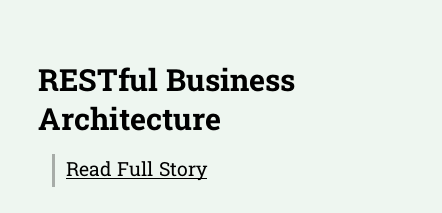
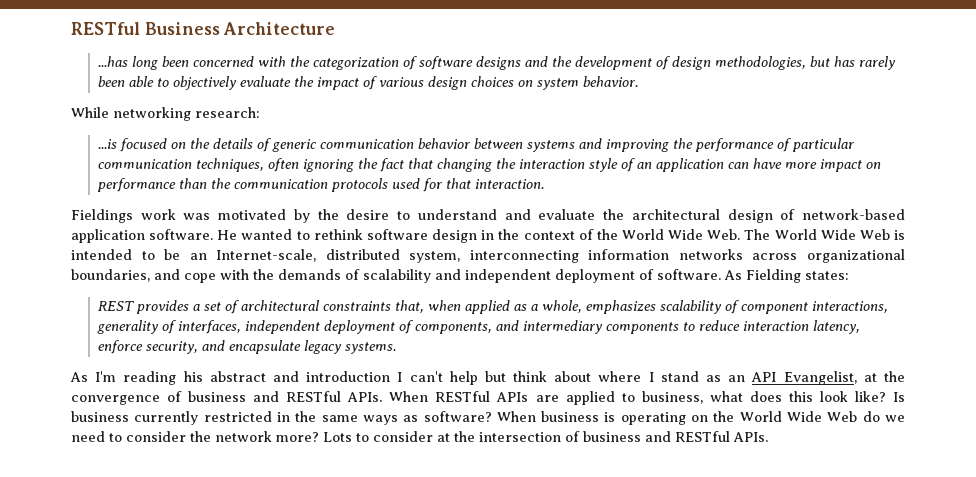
- Read Full Story
+ ...has long been concerned with the categorization of software designs and the development of design methodologies, but has rarely been able to objectively evaluate the impact of various design choices on system behavior.
+ While networking research:
+ ...is focused on the details of generic communication behavior between systems and improving the performance of particular communication techniques, often ignoring the fact that changing the interaction style of an application can have more impact on performance than the communication protocols used for that interaction.
+ Fieldings work was motivated by the desire to understand and evaluate the architectural design of network-based application software. He wanted to rethink software design in the context of the World Wide Web. The World Wide Web is intended to be an Internet-scale, distributed system, interconnecting information networks across organizational boundaries, and cope with the demands of scalability and independent deployment of software. As Fielding states:
+ REST provides a set of architectural constraints that, when applied as a whole, emphasizes scalability of component interactions, generality of interfaces, independent deployment of components, and intermediary components to reduce interaction latency, enforce security, and encapsulate legacy systems.
+ As I'm reading his abstract and introduction I can't help but think about where I stand as an API Evangelist, at the convergence of business and RESTful APIs. When RESTful APIs are applied to business, what does this look like? Is business currently restricted in the same ways as software? When business is operating on the World Wide Web do we need to consider the network more? Lots to consider at the intersection of business and RESTful APIs.

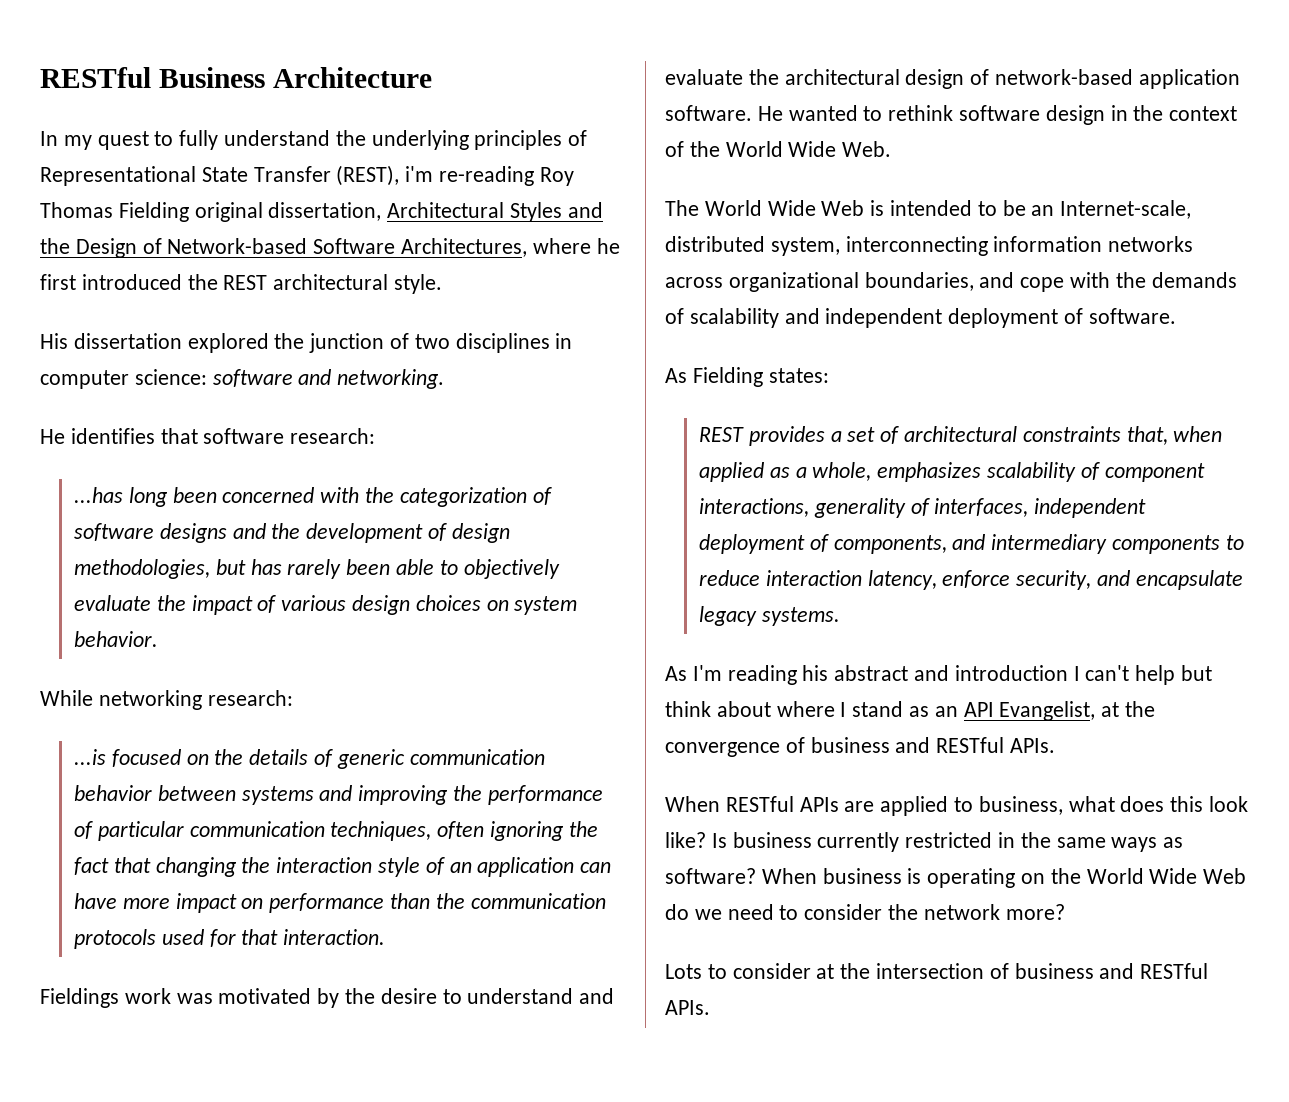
+ In my quest to fully understand the underlying principles of Representational State Transfer (REST), i'm re-reading Roy Thomas Fielding original dissertation, Architectural Styles and the Design of Network-based Software Architectures, where he first introduced the REST architectural style.
+ His dissertation explored the junction of two disciplines in computer science: software and networking.
+ He identifies that software research:
- He wanted to rethink software design in the context of the World Wide Web. The World Wide Web is intended to be an Internet-scale, distributed system, interconnecting information networks across organizational boundaries, and cope with the demands of scalability and independent deployment of software. As Fielding states:
+ He wanted to rethink software design in the context of the World Wide Web.
+ The World Wide Web is intended to be an Internet-scale, distributed system, interconnecting information networks across organizational boundaries, and cope with the demands of scalability and independent deployment of software.
+ As Fielding states:
- As I'm reading his abstract and introduction I can't help but think about where I stand as an API Evangelist, at the convergence of business and RESTful APIs. When RESTful APIs are applied to business, what does this look like?
+ As I'm reading his abstract and introduction I can't help but think about where I stand as an API Evangelist, at the convergence of business and RESTful APIs.
+ When RESTful APIs are applied to business, what does this look like?
- When business is operating on the World Wide Web do we need to consider the network more? Lots to consider at the intersection of business and RESTful APIs.
+ When business is operating on the World Wide Web do we need to consider the network more?
+ Lots to consider at the intersection of business and RESTful APIs.

